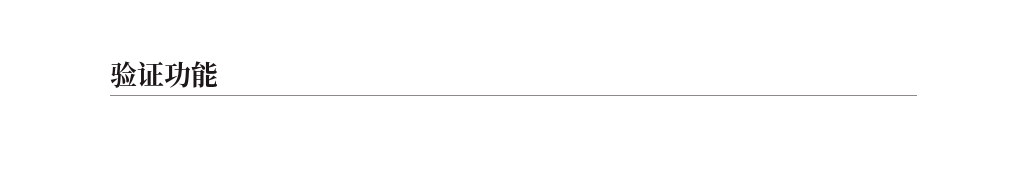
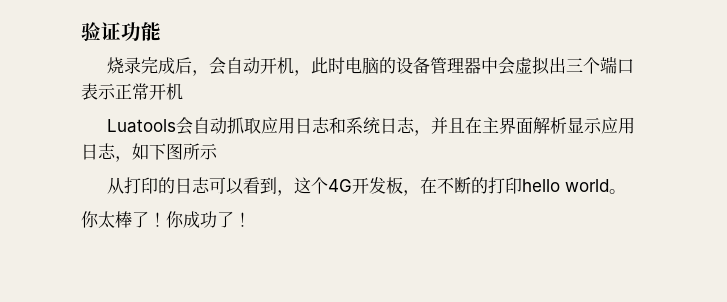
+ 烧录完成后，会自动开机，此时电脑的设备管理器中会虚拟出三个端口表示正常开机
+ Luatools会自动抓取应用日志和系统日志，并且在主界面解析显示应用日志，如下图所示
+ 从打印的日志可以看到，这个4G开发板，在不断的打印hello world。
+ 你太棒了！你成功了！

